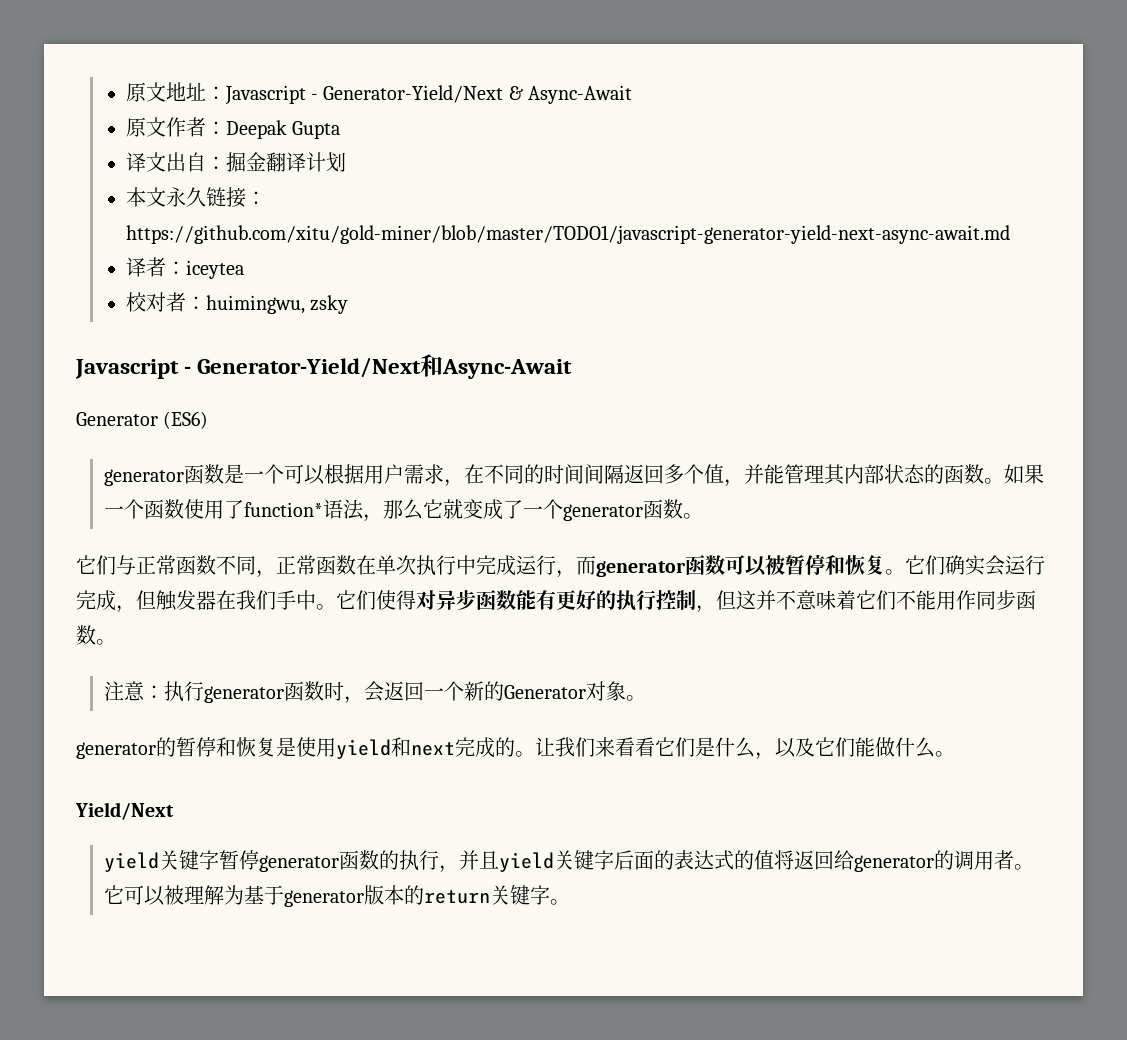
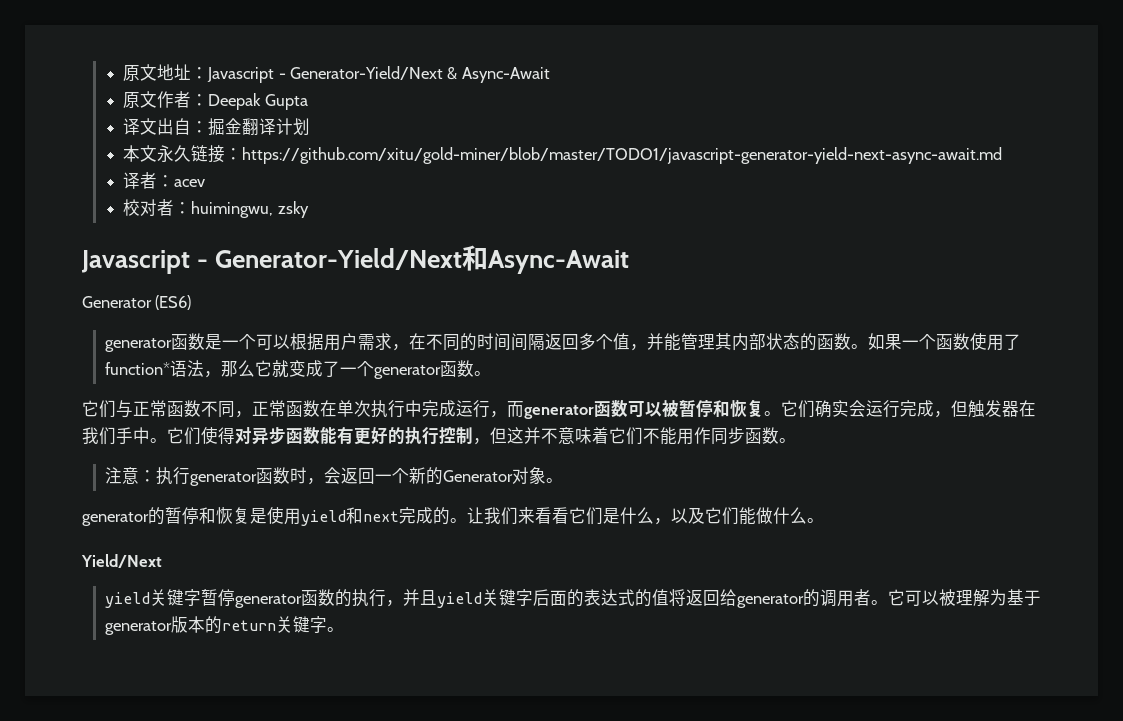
- 译者：iceytea
+ 译者：acev

